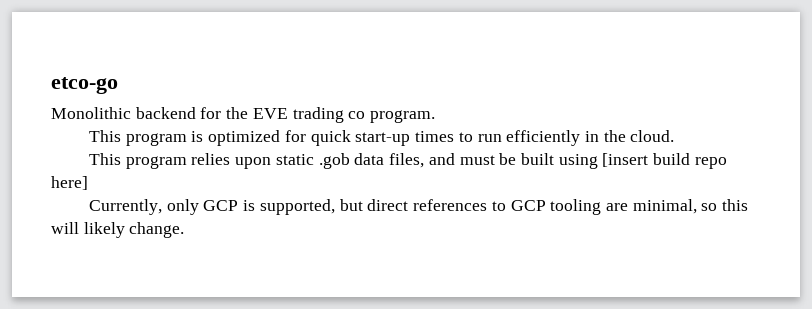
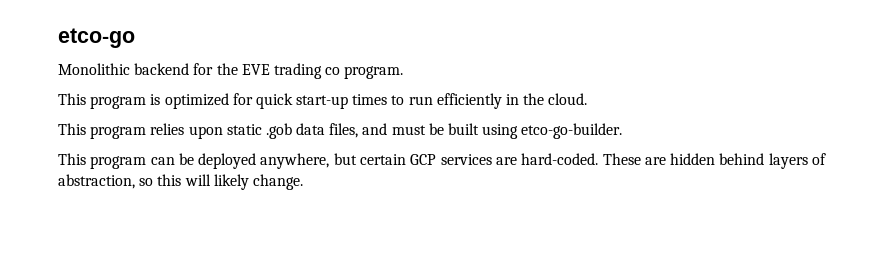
- This program relies upon static .gob data files, and must be built using [insert build repo here]
- Currently, only GCP is supported, but direct references to GCP tooling are minimal, so this will likely change.
+ This program relies upon static .gob data files, and must be built using etco-go-builder.
+ This program can be deployed anywhere, but certain GCP services are hard-coded. These are hidden behind layers of abstraction, so this will likely change.

